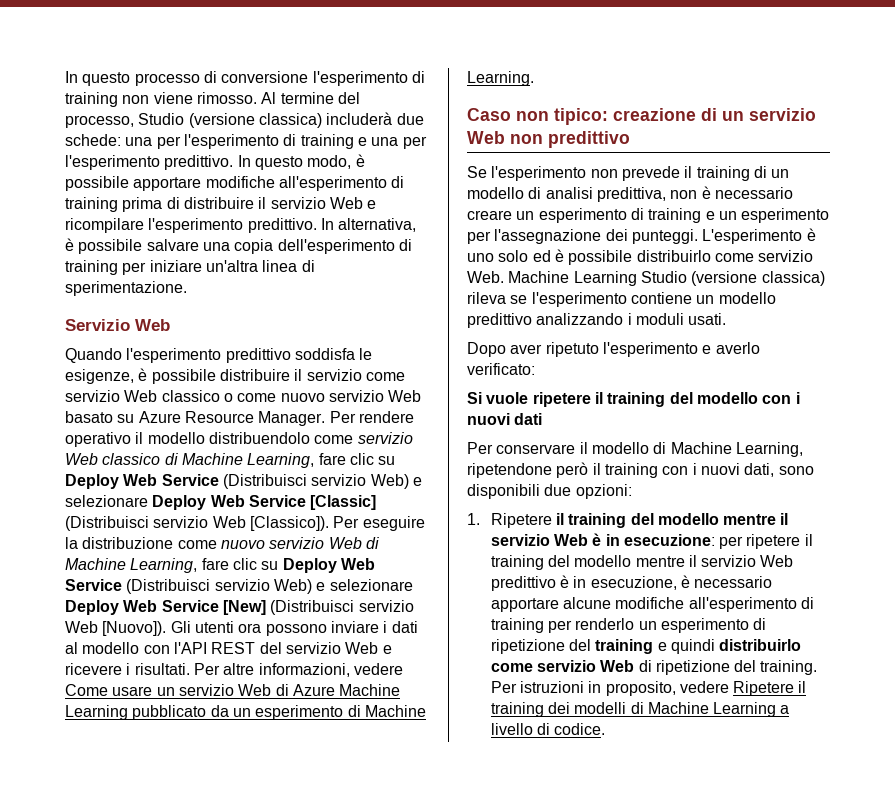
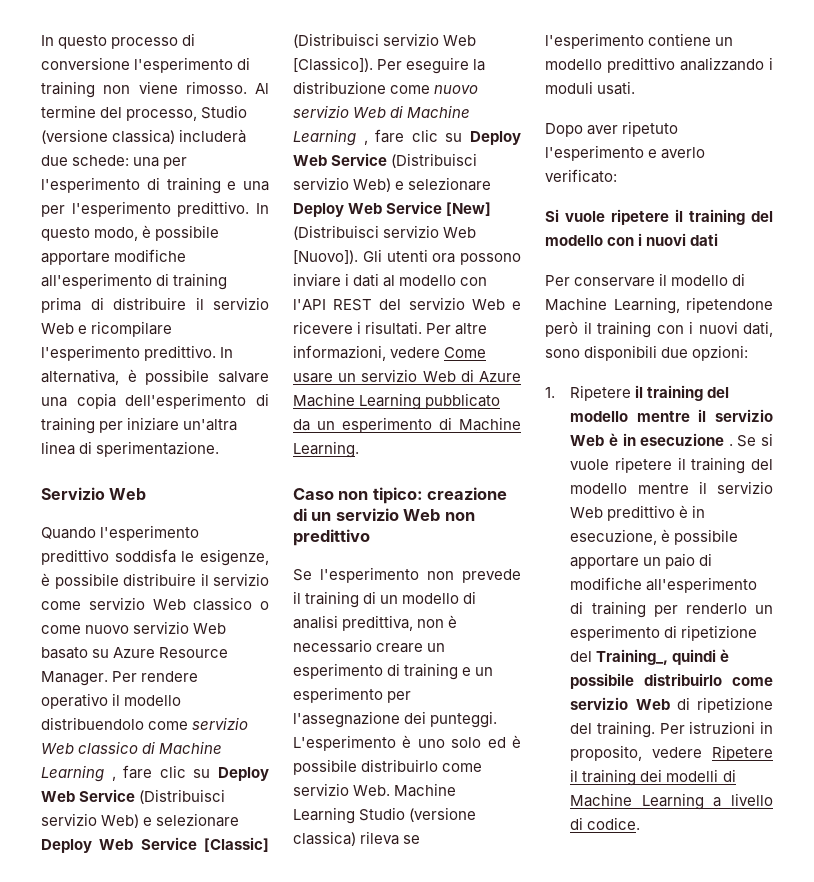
- Per rendere operativo il modello distribuendolo come servizio Web classico di Machine Learning, fare clic su Deploy Web Service (Distribuisci servizio Web) e selezionare Deploy Web Service [Classic] (Distribuisci servizio Web [Classico]).
+ Per rendere operativo il modello distribuendolo come servizio Web classico di Machine Learning , fare clic su Deploy Web Service (Distribuisci servizio Web) e selezionare Deploy Web Service [Classic] (Distribuisci servizio Web [Classico]).
- Per eseguire la distribuzione come nuovo servizio Web di Machine Learning, fare clic su Deploy Web Service (Distribuisci servizio Web) e selezionare Deploy Web Service [New] (Distribuisci servizio Web [Nuovo]).
+ Per eseguire la distribuzione come nuovo servizio Web di Machine Learning , fare clic su Deploy Web Service (Distribuisci servizio Web) e selezionare Deploy Web Service [New] (Distribuisci servizio Web [Nuovo]).
- 1. Ripetere il training del modello mentre il servizio Web è in esecuzione: per ripetere il training del modello mentre il servizio Web predittivo è in esecuzione, è necessario apportare alcune modifiche all'esperimento di training per renderlo un esperimento di ripetizione del training e quindi distribuirlo come servizio Web di ripetizione del training.
+ 1. Ripetere il training del modello mentre il servizio Web è in esecuzione . Se si vuole ripetere il training del modello mentre il servizio Web predittivo è in esecuzione, è possibile apportare un paio di modifiche all'esperimento di training per renderlo un esperimento di ripetizione del Training_, quindi è possibile distribuirlo come servizio Web di ripetizione del training.

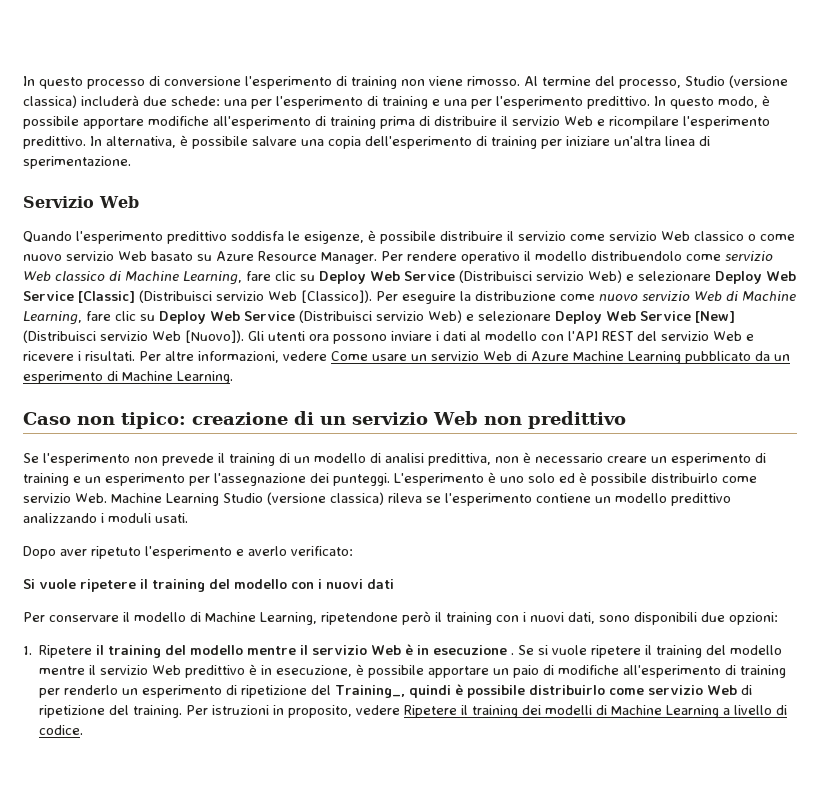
- Per rendere operativo il modello distribuendolo come servizio Web classico di Machine Learning , fare clic su Deploy Web Service (Distribuisci servizio Web) e selezionare Deploy Web Service [Classic] (Distribuisci servizio Web [Classico]).
+ Per rendere operativo il modello distribuendolo come servizio Web classico di Machine Learning, fare clic su Deploy Web Service (Distribuisci servizio Web) e selezionare Deploy Web Service [Classic] (Distribuisci servizio Web [Classico]).
- Per eseguire la distribuzione come nuovo servizio Web di Machine Learning , fare clic su Deploy Web Service (Distribuisci servizio Web) e selezionare Deploy Web Service [New] (Distribuisci servizio Web [Nuovo]).
+ Per eseguire la distribuzione come nuovo servizio Web di Machine Learning, fare clic su Deploy Web Service (Distribuisci servizio Web) e selezionare Deploy Web Service [New] (Distribuisci servizio Web [Nuovo]).

